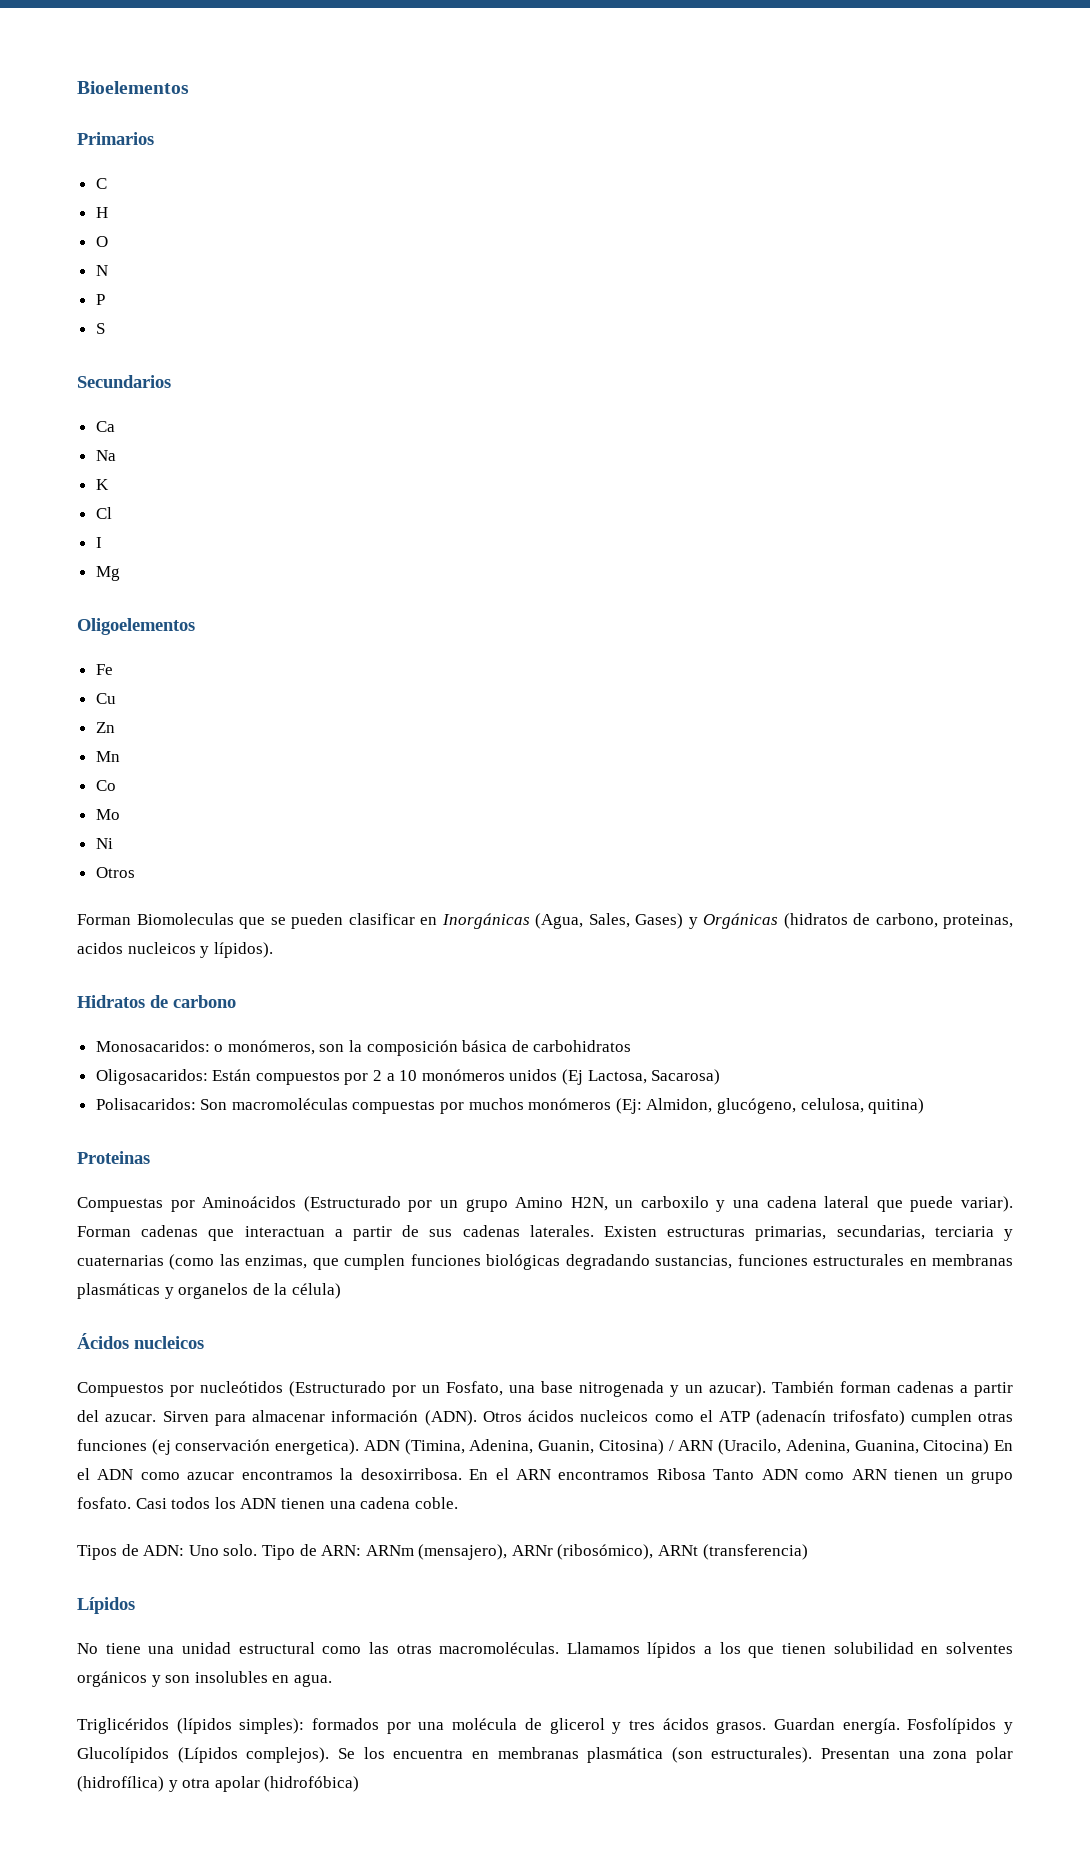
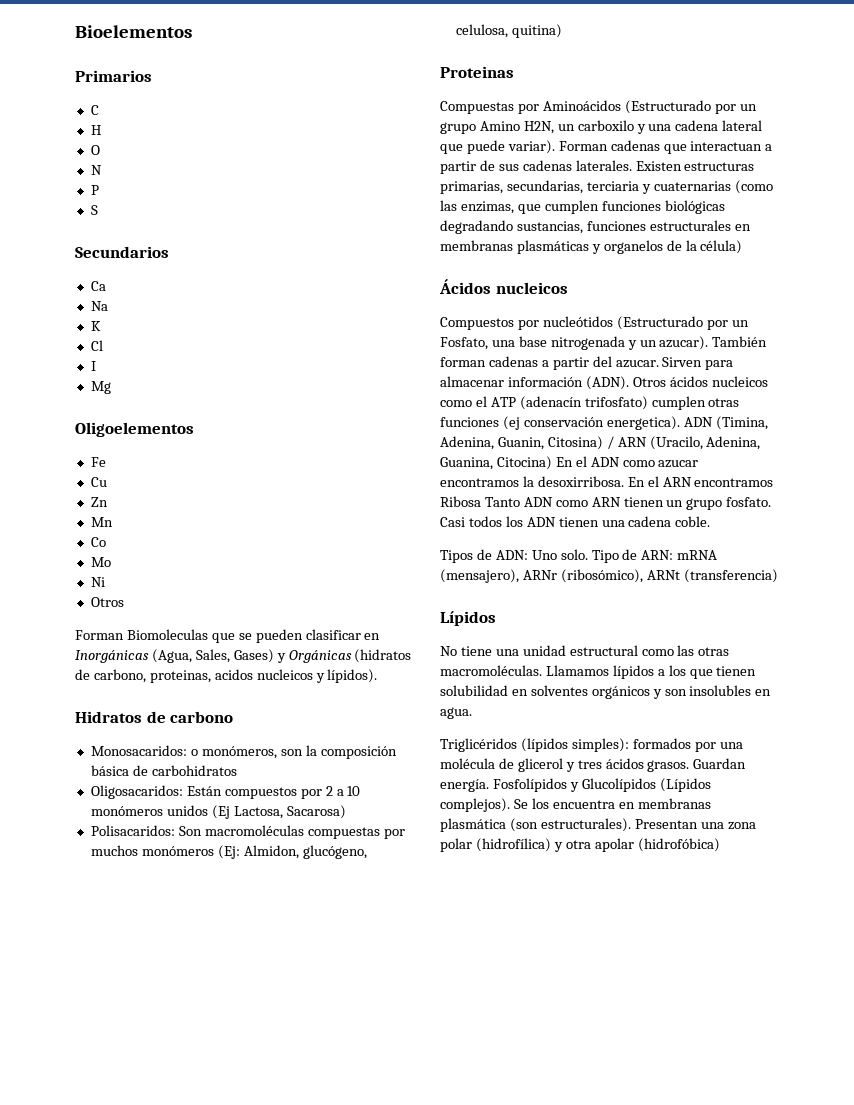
- Tipo de ARN: ARNm (mensajero), ARNr (ribosómico), ARNt (transferencia)
+ Tipo de ARN: mRNA (mensajero), ARNr (ribosómico), ARNt (transferencia)

